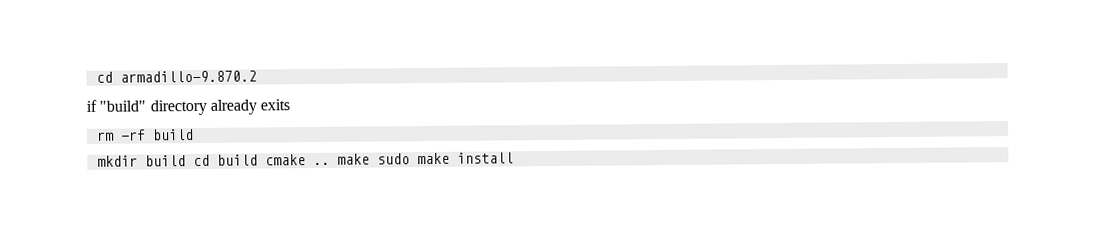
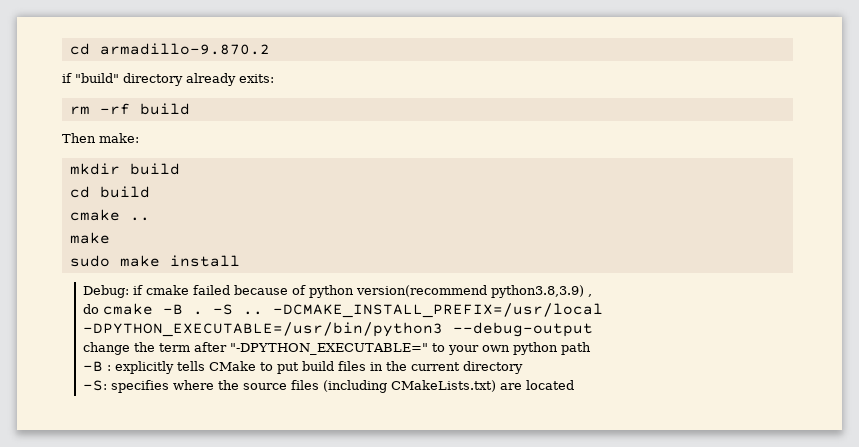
- if "build" directory already exits
+ if "build" directory already exits:
+ Then make:
- mkdir build cd build cmake .. make sudo make install
+ mkdir build
+ cd build
+ cmake ..
+ make
+ sudo make install
+ Debug: if cmake failed because of python version(recommend python3.8,3.9) ,
+ do cmake -B . -S .. -DCMAKE_INSTALL_PREFIX=/usr/local -DPYTHON_EXECUTABLE=/usr/bin/python3 --debug-output
+ change the term after "-DPYTHON_EXECUTABLE=" to your own python path
+ -B : explicitly tells CMake to put build files in the current directory
+ -S: specifies where the source files (including CMakeLists.txt) are located

